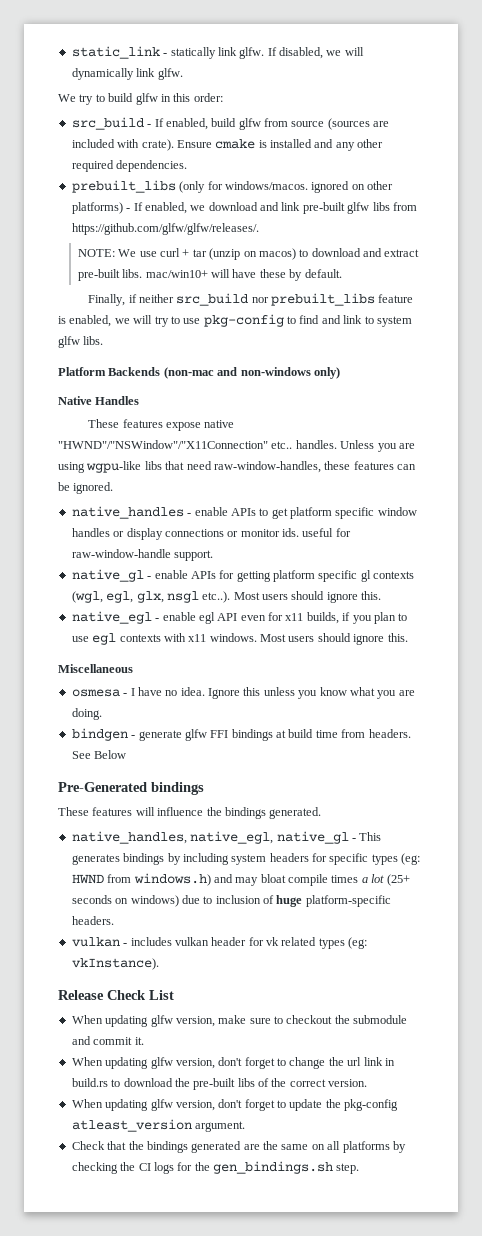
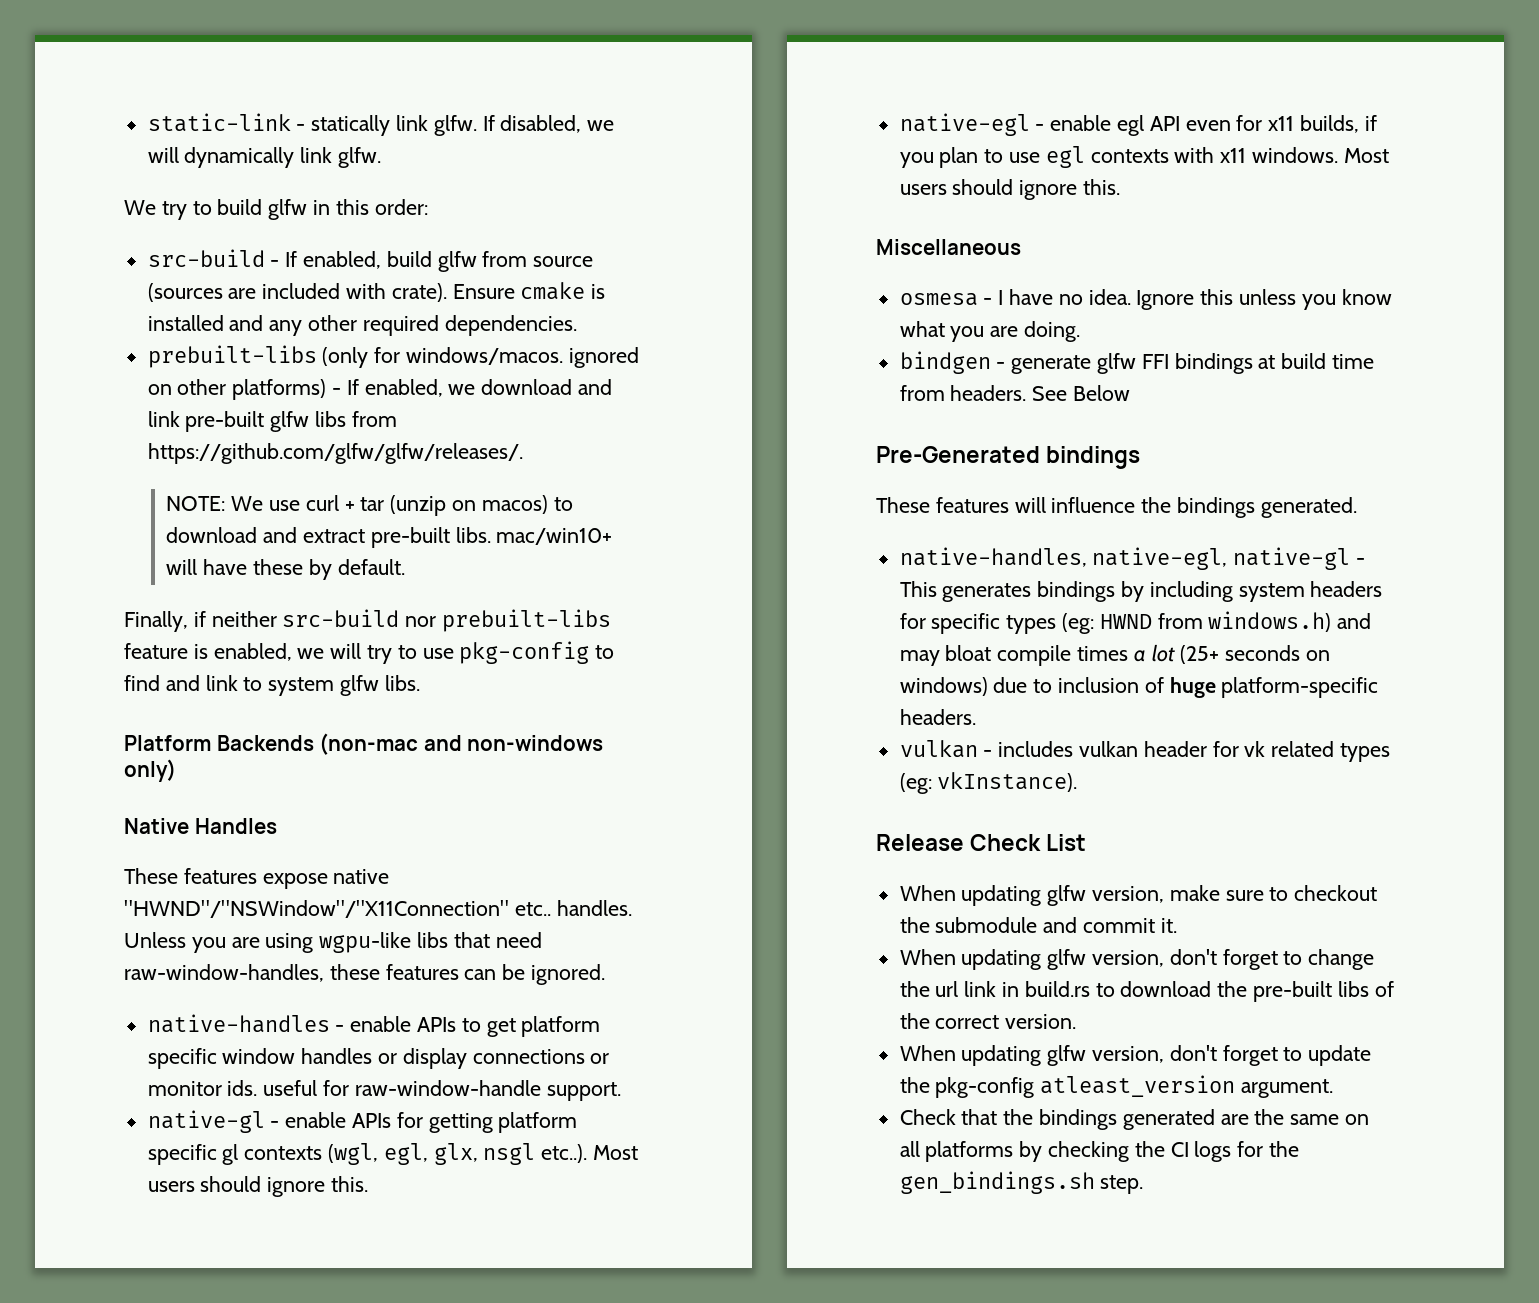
- static_link - statically link glfw.
+ static-link - statically link glfw.
- src_build - If enabled, build glfw from source (sources are included with crate).
+ src-build - If enabled, build glfw from source (sources are included with crate).
- prebuilt_libs (only for windows/macos. ignored on other platforms) - If enabled, we download and link pre-built glfw libs from https://github.com/glfw/glfw/releases/.
+ prebuilt-libs (only for windows/macos. ignored on other platforms) - If enabled, we download and link pre-built glfw libs from https://github.com/glfw/glfw/releases/.
- Finally, if neither src_build nor prebuilt_libs feature is enabled, we will try to use pkg-config to find and link to system glfw libs.
+ Finally, if neither src-build nor prebuilt-libs feature is enabled, we will try to use pkg-config to find and link to system glfw libs.
- native_handles - enable APIs to get platform specific window handles or display connections or monitor ids. useful for raw-window-handle support.
+ native-handles - enable APIs to get platform specific window handles or display connections or monitor ids. useful for raw-window-handle support.
- native_gl - enable APIs for getting platform specific gl contexts (wgl, egl, glx, nsgl etc..). Most users should ignore this.
+ native-gl - enable APIs for getting platform specific gl contexts (wgl, egl, glx, nsgl etc..). Most users should ignore this.
- native_egl - enable egl API even for x11 builds, if you plan to use egl contexts with x11 windows.
+ native-egl - enable egl API even for x11 builds, if you plan to use egl contexts with x11 windows.
- native_handles, native_egl, native_gl - This generates bindings by including system headers for specific types (eg: HWND from windows.h) and may bloat compile times a lot (25+ seconds on windows) due to inclusion of huge platform-specific headers.
+ native-handles, native-egl, native-gl - This generates bindings by including system headers for specific types (eg: HWND from windows.h) and may bloat compile times a lot (25+ seconds on windows) due to inclusion of huge platform-specific headers.

